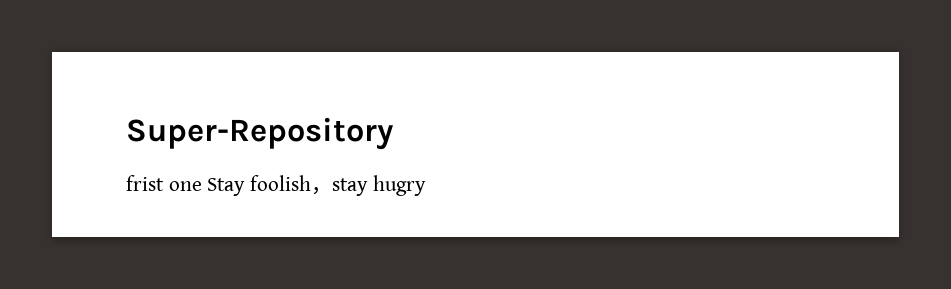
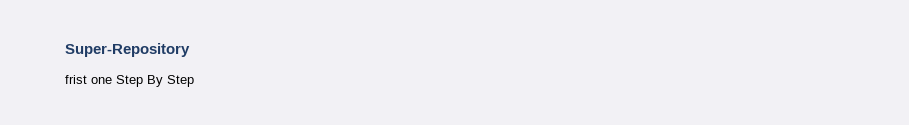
- frist one Stay foolish，stay hugry
+ frist one Step By Step

